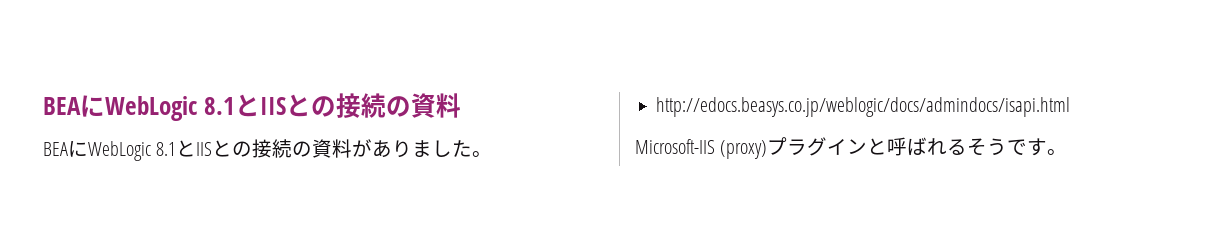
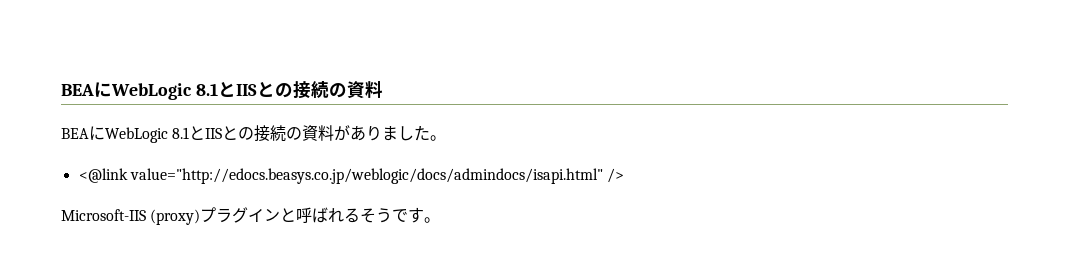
- http://edocs.beasys.co.jp/weblogic/docs/admindocs/isapi.html
+ <@link value="http://edocs.beasys.co.jp/weblogic/docs/admindocs/isapi.html" />

